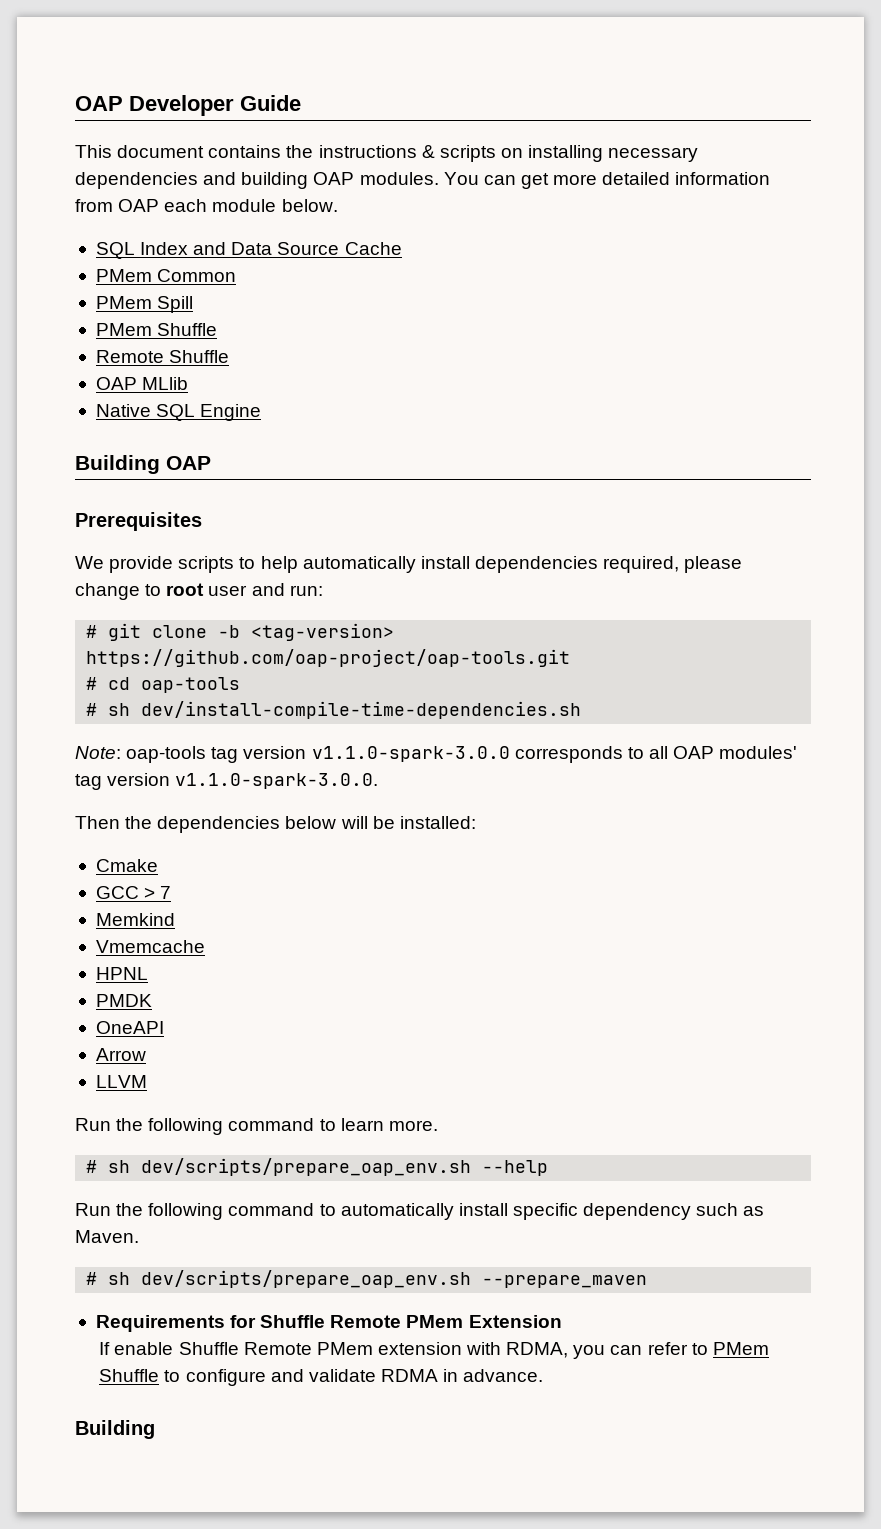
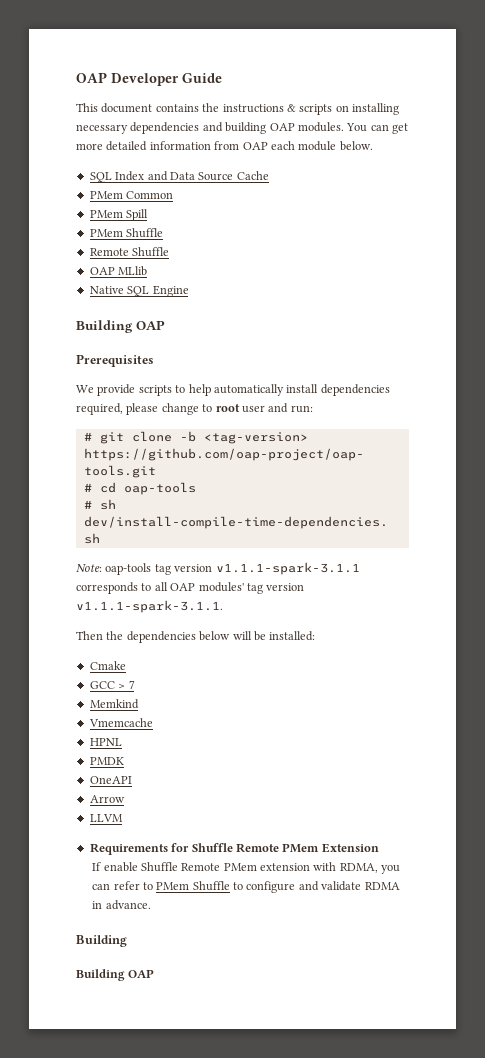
- Note: oap-tools tag version v1.1.0-spark-3.0.0 corresponds to all OAP modules' tag version v1.1.0-spark-3.0.0.
+ Note: oap-tools tag version v1.1.1-spark-3.1.1 corresponds to all OAP modules' tag version v1.1.1-spark-3.1.1.
- Run the following command to learn more.
- # sh dev/scripts/prepare_oap_env.sh --help
- Run the following command to automatically install specific dependency such as Maven.
- # sh dev/scripts/prepare_oap_env.sh --prepare_maven
  If enable Shuffle Remote PMem extension with RDMA, you can refer to PMem Shuffle to configure and validate RDMA in advance.
  Building
+ Building OAP

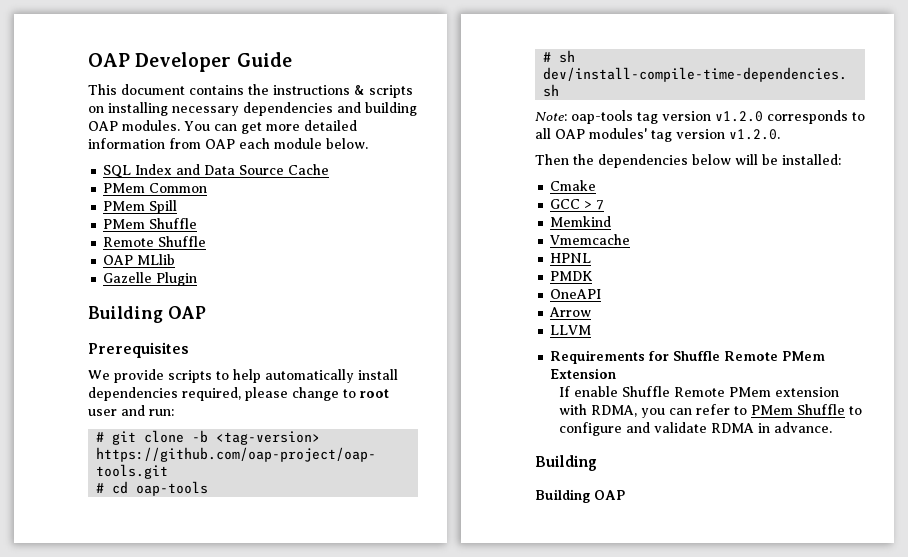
- Native SQL Engine
+ Gazelle Plugin
- Note: oap-tools tag version v1.1.1-spark-3.1.1 corresponds to all OAP modules' tag version v1.1.1-spark-3.1.1.
+ Note: oap-tools tag version v1.2.0 corresponds to all OAP modules' tag version v1.2.0.

